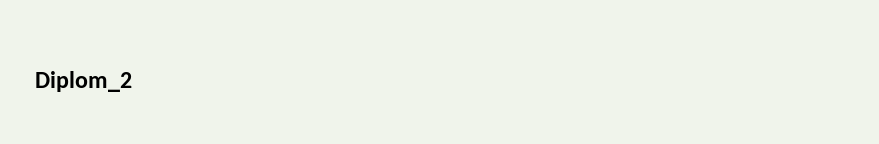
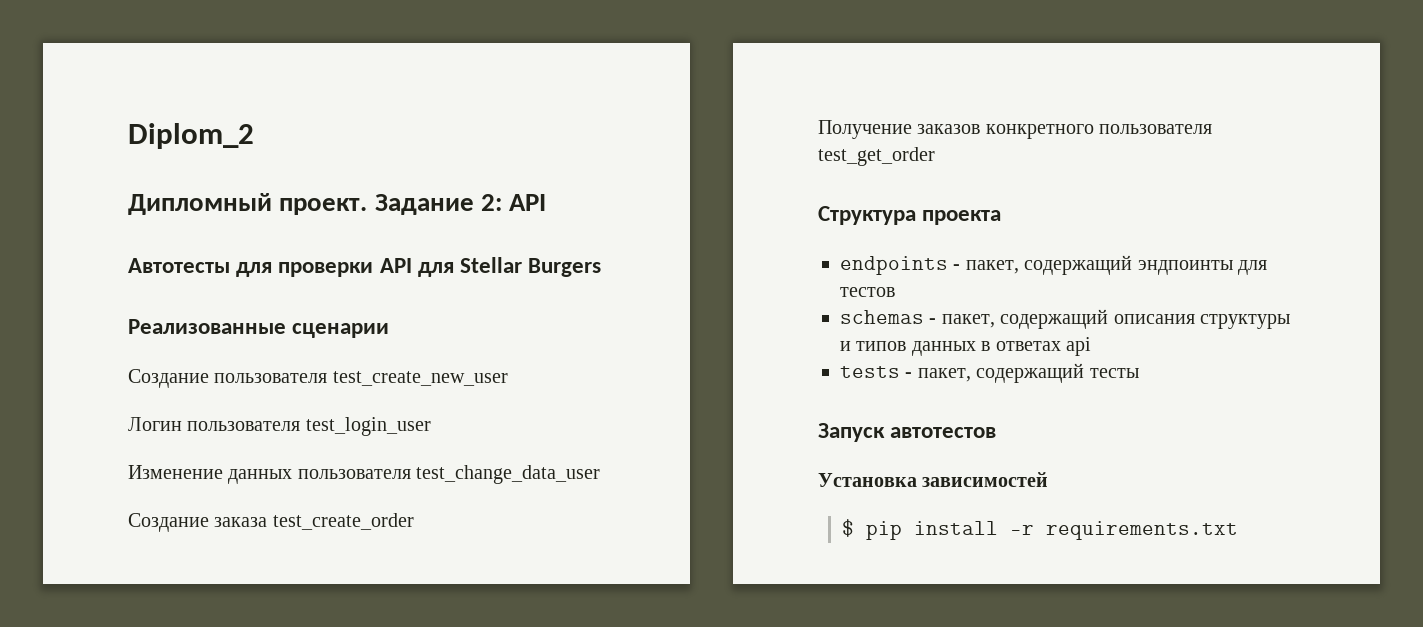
+ Дипломный проект. Задание 2: API
+ Автотесты для проверки API для Stellar Burgers
+ Реализованные сценарии
+ Создание пользователя test_create_new_user
+ Логин пользователя test_login_user
+ Изменение данных пользователя test_change_data_user
+ Создание заказа test_create_order
+ Получение заказов конкретного пользователя test_get_order
+ Структура проекта
+ endpoints - пакет, содержащий эндпоинты для тестов
+ schemas - пакет, содержащий описания структуры и типов данных в ответах api
+ tests - пакет, содержащий тесты
+ Запуск автотестов
+ Установка зависимостей
+ $ pip install -r requirements.txt

